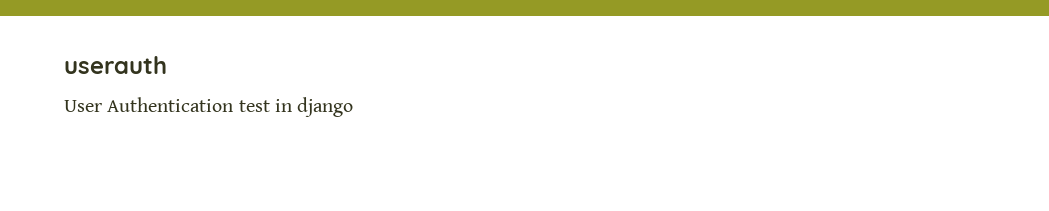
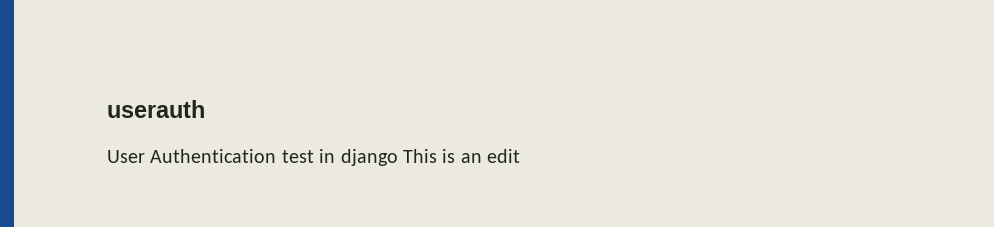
- User Authentication test in django
+ User Authentication test in django This is an edit

